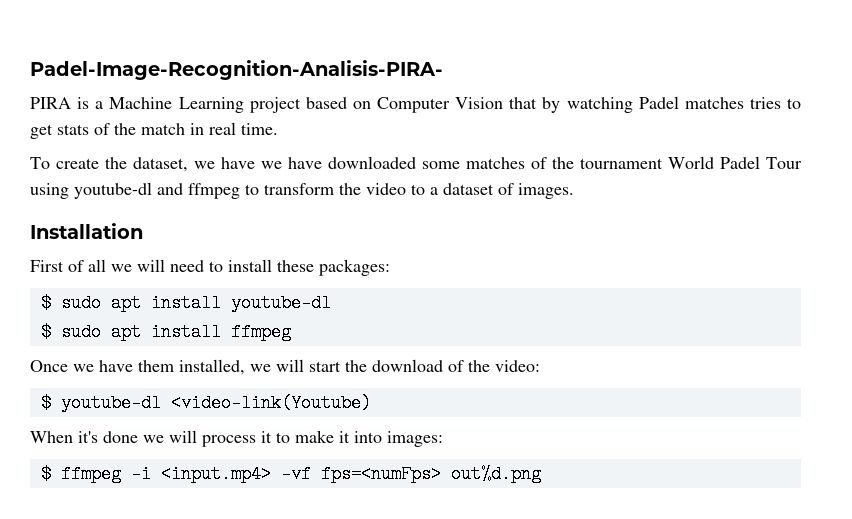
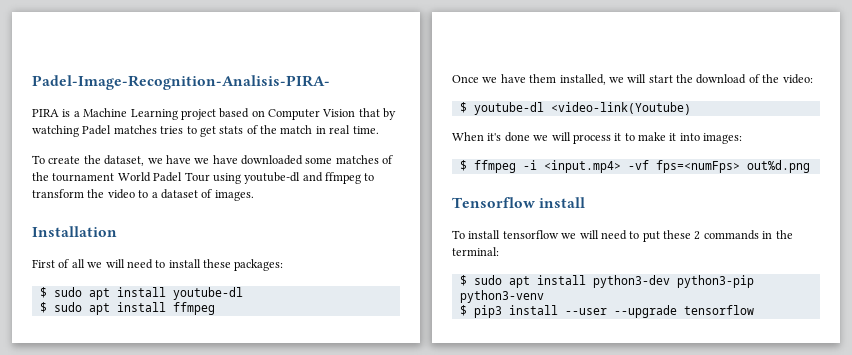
+ Tensorflow install
+ To install tensorflow we will need to put these 2 commands in the terminal:
+ $ sudo apt install python3-dev python3-pip python3-venv
+ $ pip3 install --user --upgrade tensorflow

